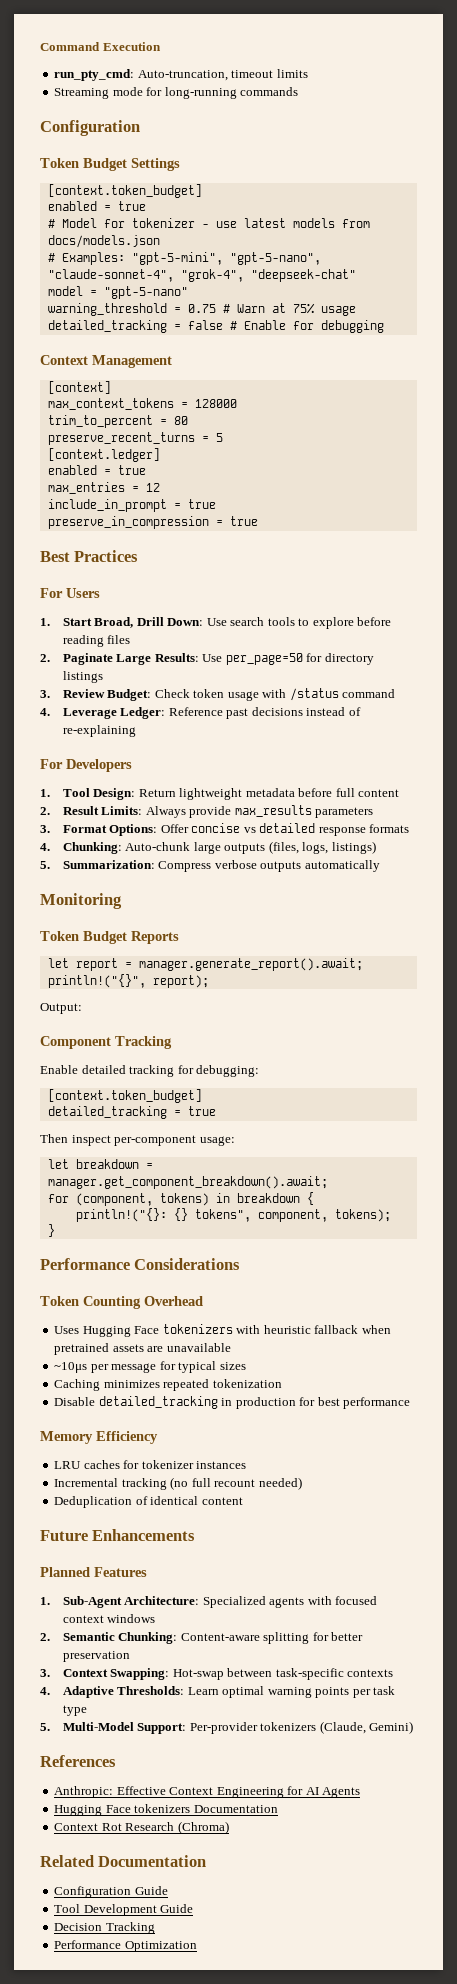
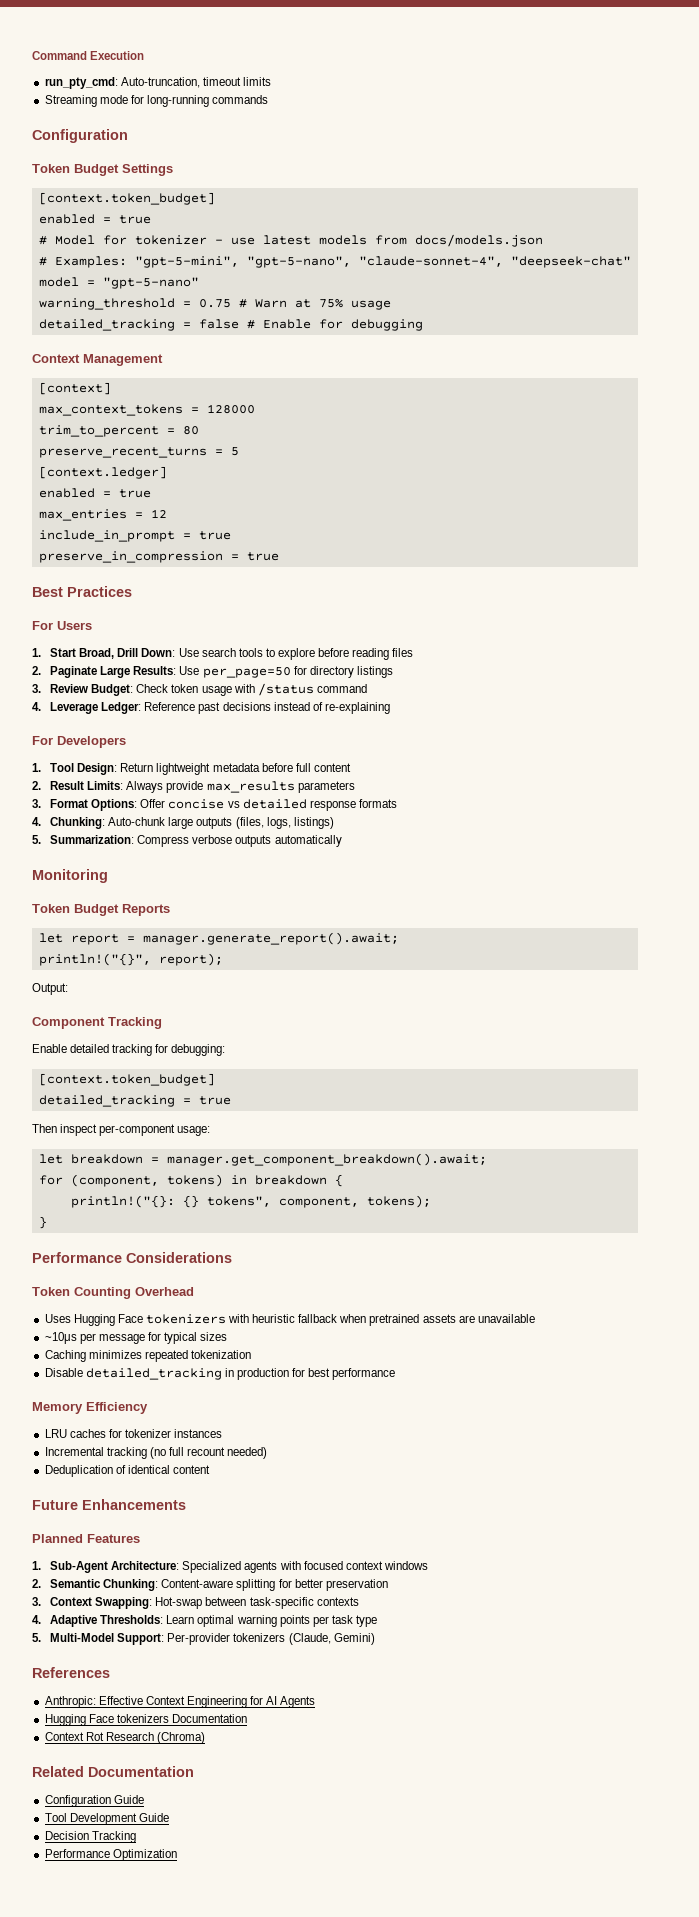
- # Examples: "gpt-5-mini", "gpt-5-nano", "claude-sonnet-4", "grok-4", "deepseek-chat"
+ # Examples: "gpt-5-mini", "gpt-5-nano", "claude-sonnet-4", "deepseek-chat"

